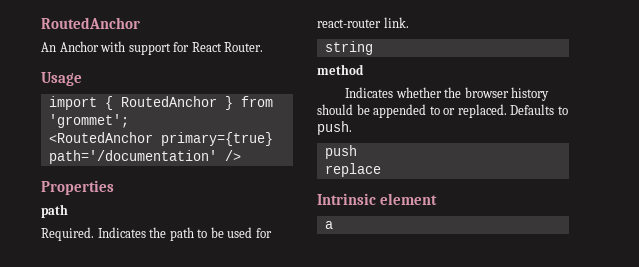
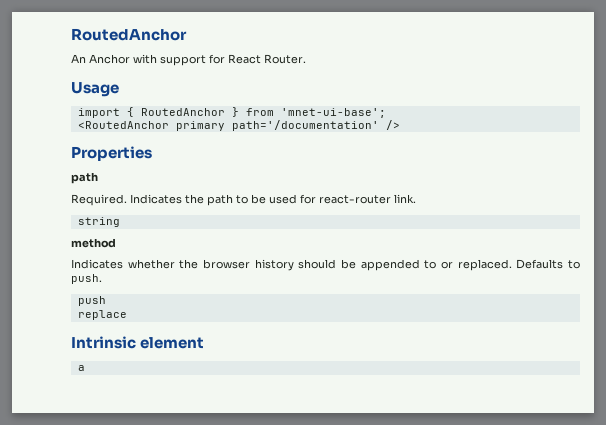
- import { RoutedAnchor } from 'grommet';
+ import { RoutedAnchor } from 'mnet-ui-base';
- <RoutedAnchor primary={true} path='/documentation' />
+ <RoutedAnchor primary path='/documentation' />

